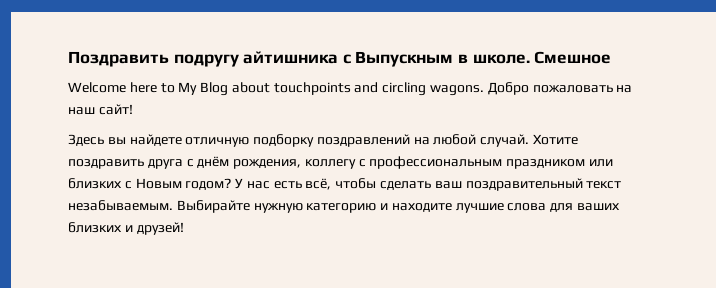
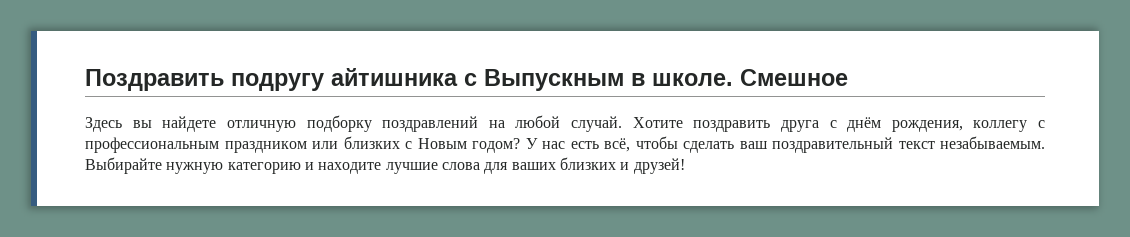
- Welcome here to My Blog about touchpoints and circling wagons. Добро пожаловать на наш сайт!

